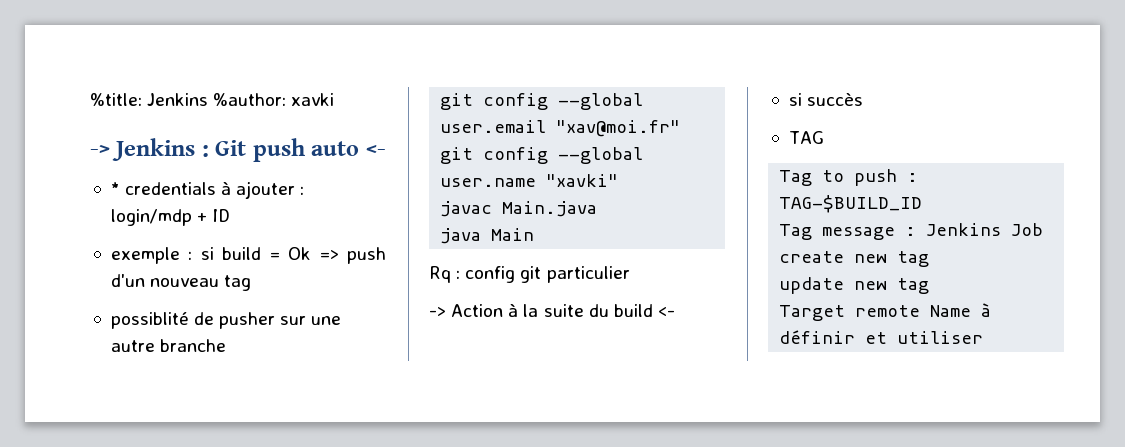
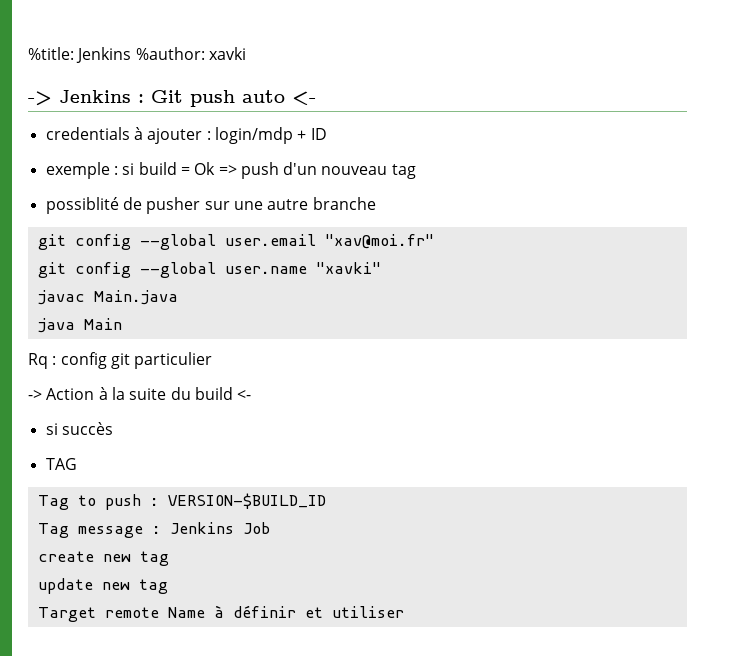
- * credentials à ajouter : login/mdp + ID
+ credentials à ajouter : login/mdp + ID
- Tag to push : TAG-$BUILD_ID
+ Tag to push : VERSION-$BUILD_ID

